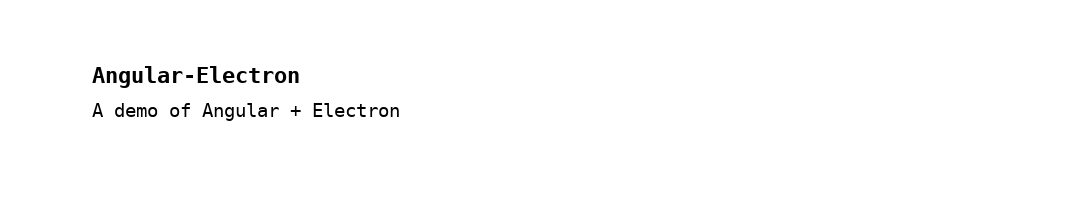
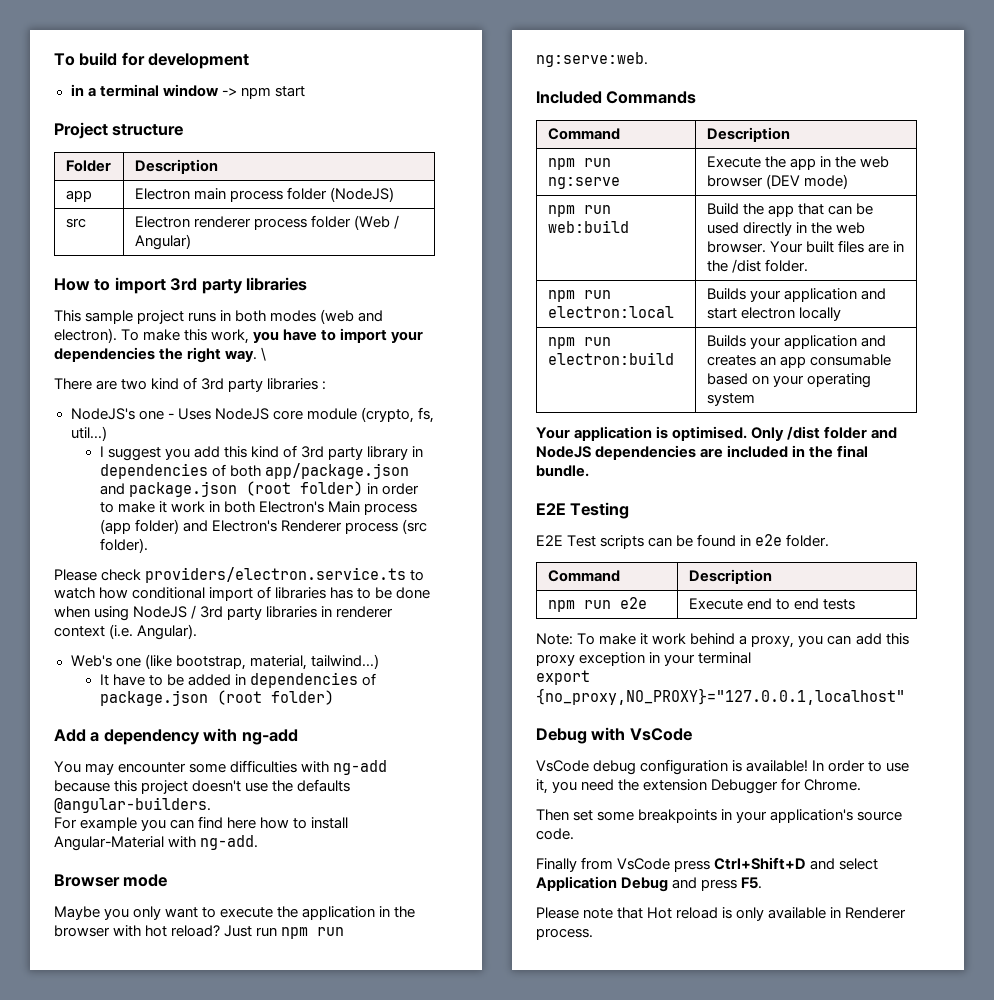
- Angular-Electron
- A demo of Angular + Electron
+ To build for development
+ in a terminal window -> npm start
+ Project structure
+ Folder | Description
+ app | Electron main process folder (NodeJS)
+ src | Electron renderer process folder (Web / Angular)
+ How to import 3rd party libraries
+ This sample project runs in both modes (web and electron). To make this work, you have to import your dependencies the right way. \
+ There are two kind of 3rd party libraries :
+ NodeJS's one - Uses NodeJS core module (crypto, fs, util...)
+ I suggest you add this kind of 3rd party library in dependencies of both app/package.json and package.json (root folder) in order to make it work in both Electron's Main process (app folder) and Electron's Renderer process (src folder).
+ Please check providers/electron.service.ts to watch how conditional import of libraries has to be done when using NodeJS / 3rd party libraries in renderer context (i.e. Angular).
+ Web's one (like bootstrap, material, tailwind...)
+ It have to be added in dependencies of package.json (root folder)
+ Add a dependency with ng-add
+ You may encounter some difficulties with ng-add because this project doesn't use the defaults @angular-builders.
+ For example you can find here how to install Angular-Material with ng-add.
+ Browser mode
+ Maybe you only want to execute the application in the browser with hot reload? Just run npm run ng:serve:web.
+ Included Commands
+ Command | Description
+ npm run ng:serve | Execute the app in the web browser (DEV mode)
+ npm run web:build | Build the app that can be used directly in the web browser. Your built files are in the /dist folder.
+ npm run electron:local | Builds your application and start electron locally
+ npm run electron:build | Builds your application and creates an app consumable based on your operating system
+ Your application is optimised. Only /dist folder and NodeJS dependencies are included in the final bundle.
+ E2E Testing
+ E2E Test scripts can be found in e2e folder.
+ Command | Description
+ npm run e2e | Execute end to end tests
+ Note: To make it work behind a proxy, you can add this proxy exception in your terminal
+ export {no_proxy,NO_PROXY}="127.0.0.1,localhost"
+ Debug with VsCode
+ VsCode debug configuration is available! In order to use it, you need the extension Debugger for Chrome.
+ Then set some breakpoints in your application's source code.
+ Finally from VsCode press Ctrl+Shift+D and select Application Debug and press F5.
+ Please note that Hot reload is only available in Renderer process.

